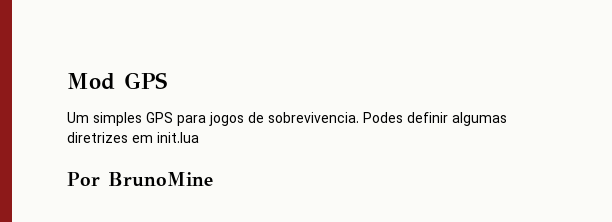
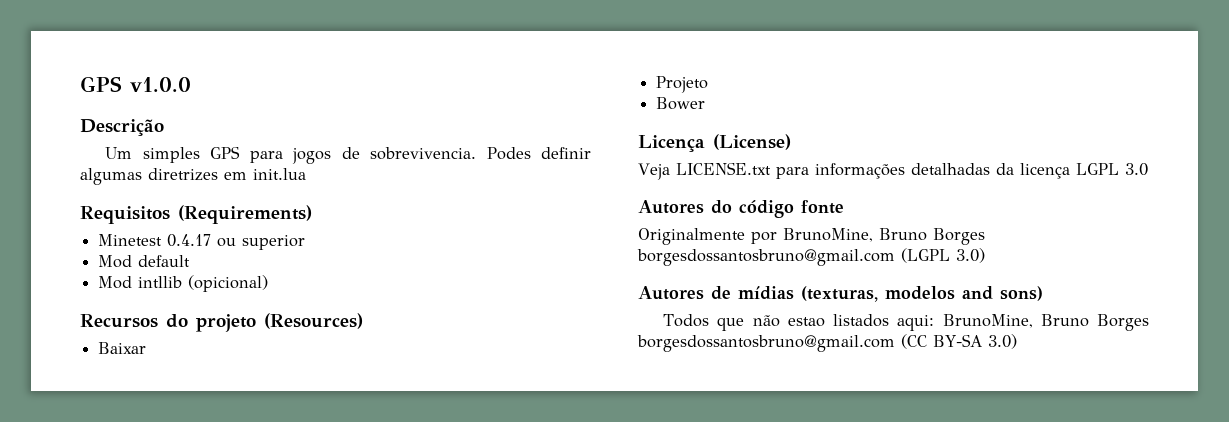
- Mod GPS
+ GPS v1.0.0
+ Descrição
- Por BrunoMine
+ Requisitos (Requirements)
+ Minetest 0.4.17 ou superior
+ Mod default
+ Mod intllib (opicional)
+ Recursos do projeto (Resources)
+ Baixar
+ Projeto
+ Bower
+ Licença (License)
+ Veja LICENSE.txt para informações detalhadas da licença LGPL 3.0
+ Autores do código fonte
+ Originalmente por BrunoMine, Bruno Borges borgesdossantosbruno@gmail.com (LGPL 3.0)
+ Autores de mídias (texturas, modelos and sons)
+ Todos que não estao listados aqui: BrunoMine, Bruno Borges borgesdossantosbruno@gmail.com (CC BY-SA 3.0)

